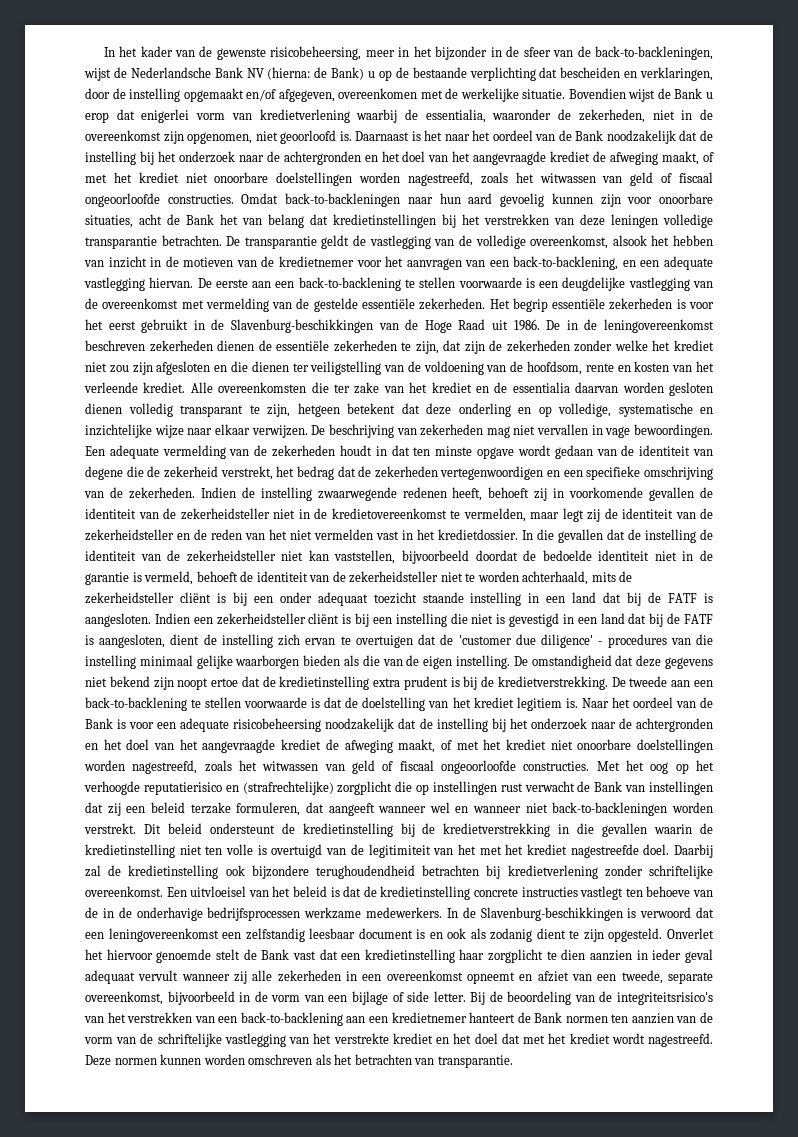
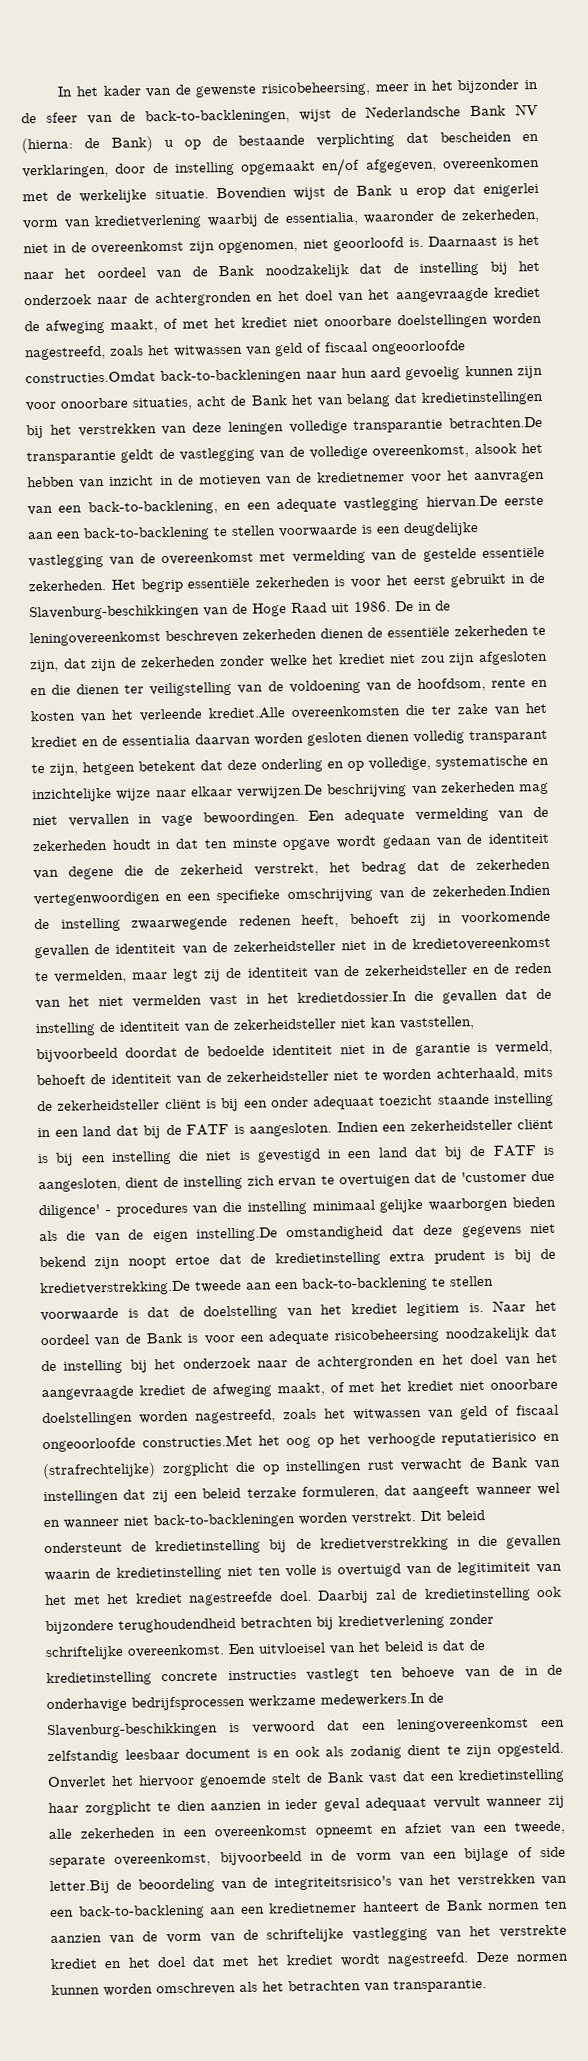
- Daarnaast is het naar het oordeel van de Bank noodzakelijk dat de instelling bij het onderzoek naar de achtergronden en het doel van het aangevraagde krediet de afweging maakt, of met het krediet niet onoorbare doelstellingen worden nagestreefd, zoals het witwassen van geld of fiscaal ongeoorloofde constructies. Omdat back-to-backleningen naar hun aard gevoelig kunnen zijn voor onoorbare situaties, acht de Bank het van belang dat kredietinstellingen bij het verstrekken van deze leningen volledige transparantie betrachten. De transparantie geldt de vastlegging van de volledige overeenkomst, alsook het hebben van inzicht in de motieven van de kredietnemer voor het aanvragen van een back-to-backlening, en een adequate vastlegging hiervan. De eerste aan een back-to-backlening te stellen voorwaarde is een deugdelijke vastlegging van de overeenkomst met vermelding van de gestelde essentiële zekerheden.
+ Daarnaast is het naar het oordeel van de Bank noodzakelijk dat de instelling bij het onderzoek naar de achtergronden en het doel van het aangevraagde krediet de afweging maakt, of met het krediet niet onoorbare doelstellingen worden nagestreefd, zoals het witwassen van geld of fiscaal ongeoorloofde constructies.Omdat back-to-backleningen naar hun aard gevoelig kunnen zijn voor onoorbare situaties, acht de Bank het van belang dat kredietinstellingen bij het verstrekken van deze leningen volledige transparantie betrachten.De transparantie geldt de vastlegging van de volledige overeenkomst, alsook het hebben van inzicht in de motieven van de kredietnemer voor het aanvragen van een back-to-backlening, en een adequate vastlegging hiervan.De eerste aan een back-to-backlening te stellen voorwaarde is een deugdelijke vastlegging van de overeenkomst met vermelding van de gestelde essentiële zekerheden.
- De in de leningovereenkomst beschreven zekerheden dienen de essentiële zekerheden te zijn, dat zijn de zekerheden zonder welke het krediet niet zou zijn afgesloten en die dienen ter veiligstelling van de voldoening van de hoofdsom, rente en kosten van het verleende krediet. Alle overeenkomsten die ter zake van het krediet en de essentialia daarvan worden gesloten dienen volledig transparant te zijn, hetgeen betekent dat deze onderling en op volledige, systematische en inzichtelijke wijze naar elkaar verwijzen. De beschrijving van zekerheden mag niet vervallen in vage bewoordingen.
+ De in de leningovereenkomst beschreven zekerheden dienen de essentiële zekerheden te zijn, dat zijn de zekerheden zonder welke het krediet niet zou zijn afgesloten en die dienen ter veiligstelling van de voldoening van de hoofdsom, rente en kosten van het verleende krediet.Alle overeenkomsten die ter zake van het krediet en de essentialia daarvan worden gesloten dienen volledig transparant te zijn, hetgeen betekent dat deze onderling en op volledige, systematische en inzichtelijke wijze naar elkaar verwijzen.De beschrijving van zekerheden mag niet vervallen in vage bewoordingen.
- Een adequate vermelding van de zekerheden houdt in dat ten minste opgave wordt gedaan van de identiteit van degene die de zekerheid verstrekt, het bedrag dat de zekerheden vertegenwoordigen en een specifieke omschrijving van de zekerheden. Indien de instelling zwaarwegende redenen heeft, behoeft zij in voorkomende gevallen de identiteit van de zekerheidsteller niet in de kredietovereenkomst te vermelden, maar legt zij de identiteit van de zekerheidsteller en de reden van het niet vermelden vast in het kredietdossier. In die gevallen dat de instelling de identiteit van de zekerheidsteller niet kan vaststellen, bijvoorbeeld doordat de bedoelde identiteit niet in de garantie is vermeld, behoeft de identiteit van de zekerheidsteller niet te worden achterhaald, mits de zekerheidsteller cliënt is bij een onder adequaat toezicht staande instelling in een land dat bij de FATF is aangesloten.
+ Een adequate vermelding van de zekerheden houdt in dat ten minste opgave wordt gedaan van de identiteit van degene die de zekerheid verstrekt, het bedrag dat de zekerheden vertegenwoordigen en een specifieke omschrijving van de zekerheden.Indien de instelling zwaarwegende redenen heeft, behoeft zij in voorkomende gevallen de identiteit van de zekerheidsteller niet in de kredietovereenkomst te vermelden, maar legt zij de identiteit van de zekerheidsteller en de reden van het niet vermelden vast in het kredietdossier.In die gevallen dat de instelling de identiteit van de zekerheidsteller niet kan vaststellen, bijvoorbeeld doordat de bedoelde identiteit niet in de garantie is vermeld, behoeft de identiteit van de zekerheidsteller niet te worden achterhaald, mits de zekerheidsteller cliënt is bij een onder adequaat toezicht staande instelling in een land dat bij de FATF is aangesloten.
- Indien een zekerheidsteller cliënt is bij een instelling die niet is gevestigd in een land dat bij de FATF is aangesloten, dient de instelling zich ervan te overtuigen dat de 'customer due diligence' - procedures van die instelling minimaal gelijke waarborgen bieden als die van de eigen instelling. De omstandigheid dat deze gegevens niet bekend zijn noopt ertoe dat de kredietinstelling extra prudent is bij de kredietverstrekking. De tweede aan een back-to-backlening te stellen voorwaarde is dat de doelstelling van het krediet legitiem is.
+ Indien een zekerheidsteller cliënt is bij een instelling die niet is gevestigd in een land dat bij de FATF is aangesloten, dient de instelling zich ervan te overtuigen dat de 'customer due diligence' - procedures van die instelling minimaal gelijke waarborgen bieden als die van de eigen instelling.De omstandigheid dat deze gegevens niet bekend zijn noopt ertoe dat de kredietinstelling extra prudent is bij de kredietverstrekking.De tweede aan een back-to-backlening te stellen voorwaarde is dat de doelstelling van het krediet legitiem is.
- Naar het oordeel van de Bank is voor een adequate risicobeheersing noodzakelijk dat de instelling bij het onderzoek naar de achtergronden en het doel van het aangevraagde krediet de afweging maakt, of met het krediet niet onoorbare doelstellingen worden nagestreefd, zoals het witwassen van geld of fiscaal ongeoorloofde constructies. Met het oog op het verhoogde reputatierisico en (strafrechtelijke) zorgplicht die op instellingen rust verwacht de Bank van instellingen dat zij een beleid terzake formuleren, dat aangeeft wanneer wel en wanneer niet back-to-backleningen worden verstrekt.
+ Naar het oordeel van de Bank is voor een adequate risicobeheersing noodzakelijk dat de instelling bij het onderzoek naar de achtergronden en het doel van het aangevraagde krediet de afweging maakt, of met het krediet niet onoorbare doelstellingen worden nagestreefd, zoals het witwassen van geld of fiscaal ongeoorloofde constructies.Met het oog op het verhoogde reputatierisico en (strafrechtelijke) zorgplicht die op instellingen rust verwacht de Bank van instellingen dat zij een beleid terzake formuleren, dat aangeeft wanneer wel en wanneer niet back-to-backleningen worden verstrekt.
- Een uitvloeisel van het beleid is dat de kredietinstelling concrete instructies vastlegt ten behoeve van de in de onderhavige bedrijfsprocessen werkzame medewerkers. In de Slavenburg-beschikkingen is verwoord dat een leningovereenkomst een zelfstandig leesbaar document is en ook als zodanig dient te zijn opgesteld.
+ Een uitvloeisel van het beleid is dat de kredietinstelling concrete instructies vastlegt ten behoeve van de in de onderhavige bedrijfsprocessen werkzame medewerkers.In de Slavenburg-beschikkingen is verwoord dat een leningovereenkomst een zelfstandig leesbaar document is en ook als zodanig dient te zijn opgesteld.
- Onverlet het hiervoor genoemde stelt de Bank vast dat een kredietinstelling haar zorgplicht te dien aanzien in ieder geval adequaat vervult wanneer zij alle zekerheden in een overeenkomst opneemt en afziet van een tweede, separate overeenkomst, bijvoorbeeld in de vorm van een bijlage of side letter. Bij de beoordeling van de integriteitsrisico's van het verstrekken van een back-to-backlening aan een kredietnemer hanteert de Bank normen ten aanzien van de vorm van de schriftelijke vastlegging van het verstrekte krediet en het doel dat met het krediet wordt nagestreefd.
+ Onverlet het hiervoor genoemde stelt de Bank vast dat een kredietinstelling haar zorgplicht te dien aanzien in ieder geval adequaat vervult wanneer zij alle zekerheden in een overeenkomst opneemt en afziet van een tweede, separate overeenkomst, bijvoorbeeld in de vorm van een bijlage of side letter.Bij de beoordeling van de integriteitsrisico's van het verstrekken van een back-to-backlening aan een kredietnemer hanteert de Bank normen ten aanzien van de vorm van de schriftelijke vastlegging van het verstrekte krediet en het doel dat met het krediet wordt nagestreefd.

